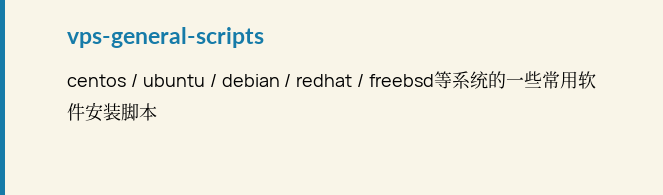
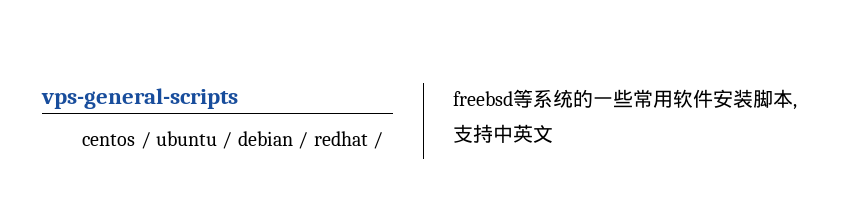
- centos / ubuntu / debian / redhat / freebsd等系统的一些常用软件安装脚本
+ centos / ubuntu / debian / redhat / freebsd等系统的一些常用软件安装脚本,支持中英文

